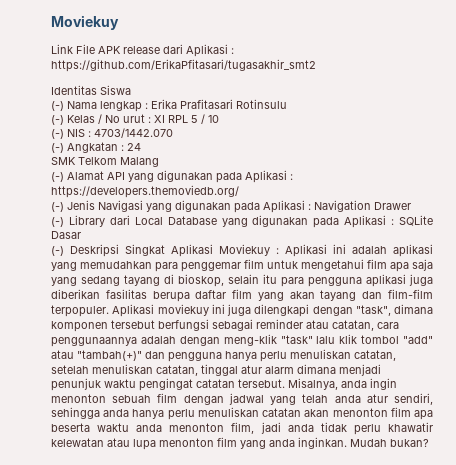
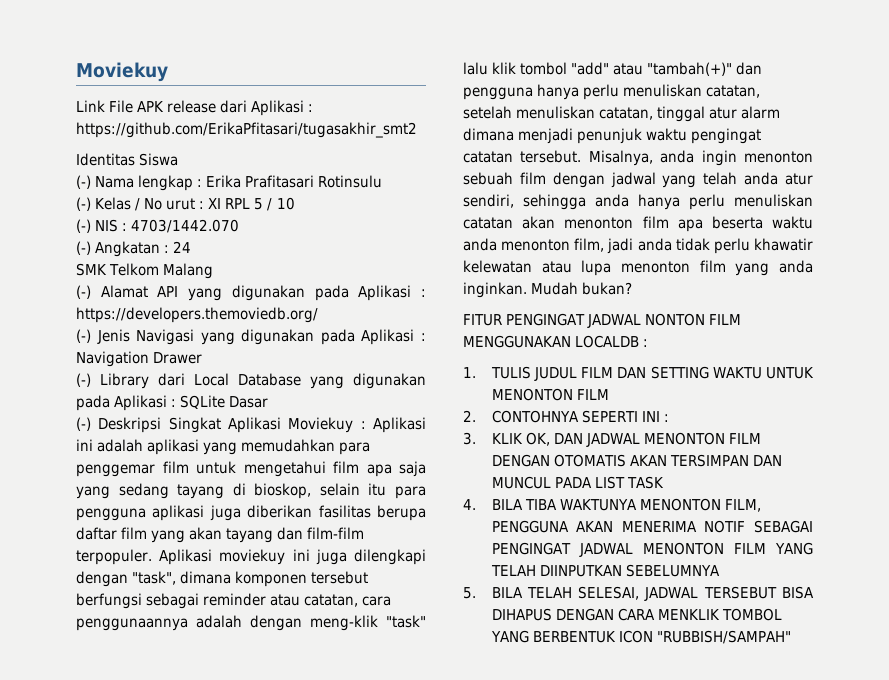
+ FITUR PENGINGAT JADWAL NONTON FILM MENGGUNAKAN LOCALDB :
+ 1. TULIS JUDUL FILM DAN SETTING WAKTU UNTUK MENONTON FILM
+ 2. CONTOHNYA SEPERTI INI :
+ 3. KLIK OK, DAN JADWAL MENONTON FILM DENGAN OTOMATIS AKAN TERSIMPAN DAN MUNCUL PADA LIST TASK
+ 4. BILA TIBA WAKTUNYA MENONTON FILM, PENGGUNA AKAN MENERIMA NOTIF SEBAGAI PENGINGAT JADWAL MENONTON FILM YANG TELAH DIINPUTKAN SEBELUMNYA
+ 5. BILA TELAH SELESAI, JADWAL TERSEBUT BISA DIHAPUS DENGAN CARA MENKLIK TOMBOL YANG BERBENTUK ICON "RUBBISH/SAMPAH"

